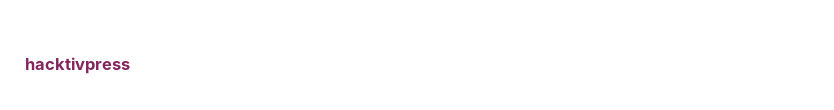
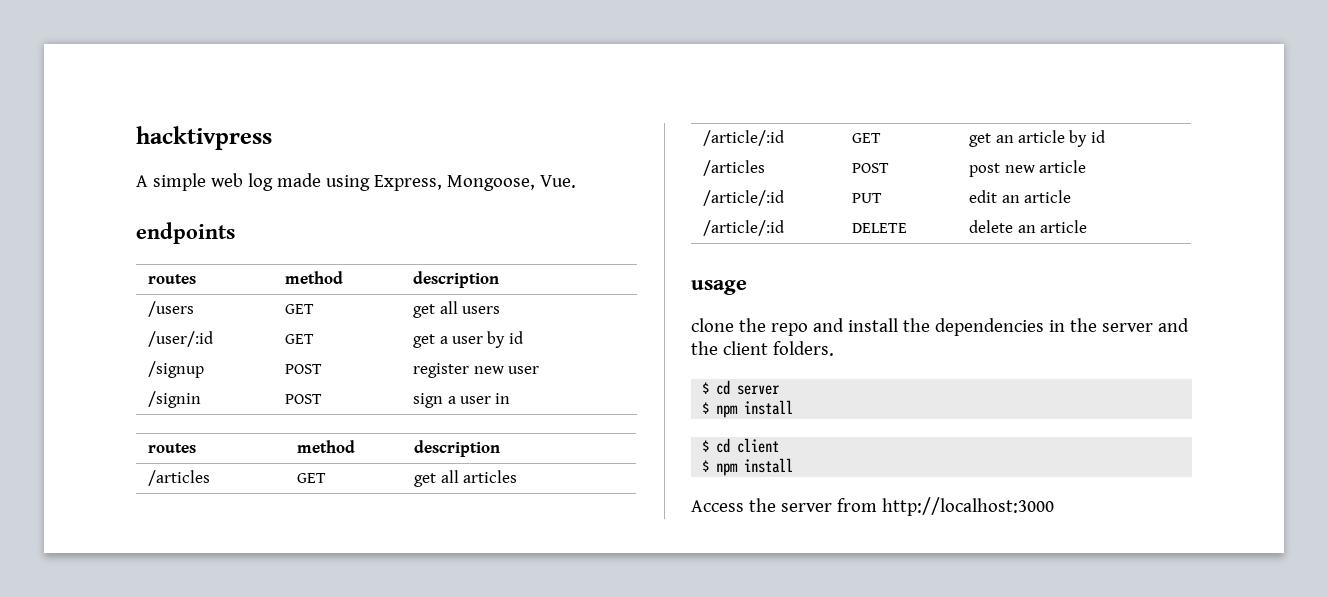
+ A simple web log made using Express, Mongoose, Vue.
+ endpoints
+ routes | method | description
+ /users | GET | get all users
+ /user/:id | GET | get a user by id
+ /signup | POST | register new user
+ /signin | POST | sign a user in
+ routes | method | description
+ /articles | GET | get all articles
+ /article/:id | GET | get an article by id
+ /articles | POST | post new article
+ /article/:id | PUT | edit an article
+ /article/:id | DELETE | delete an article
+ usage
+ clone the repo and install the dependencies in the server and the client folders.
+ $ cd server
+ $ npm install
+ $ cd client
+ $ npm install
+ Access the server from http://localhost:3000

